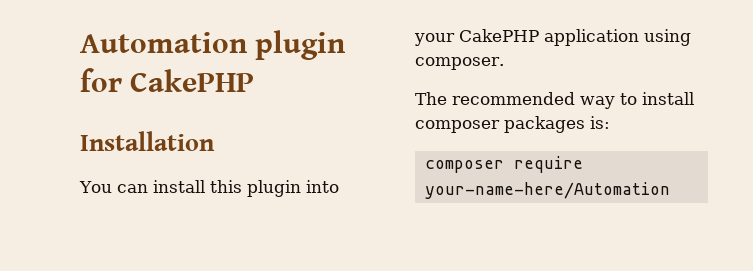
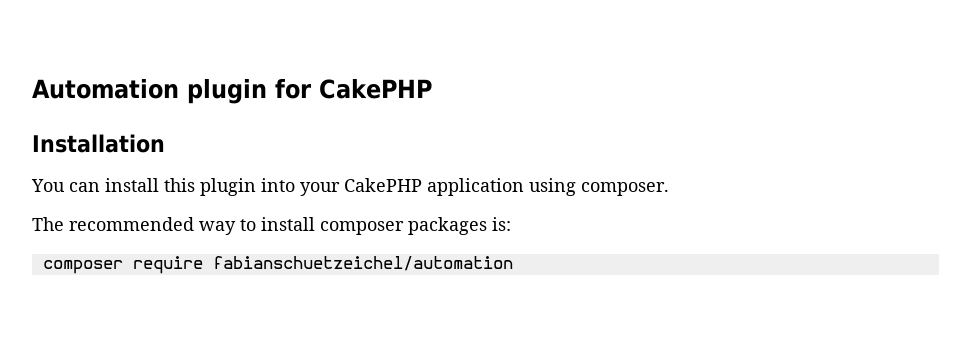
- composer require your-name-here/Automation
+ composer require fabianschuetzeichel/automation

